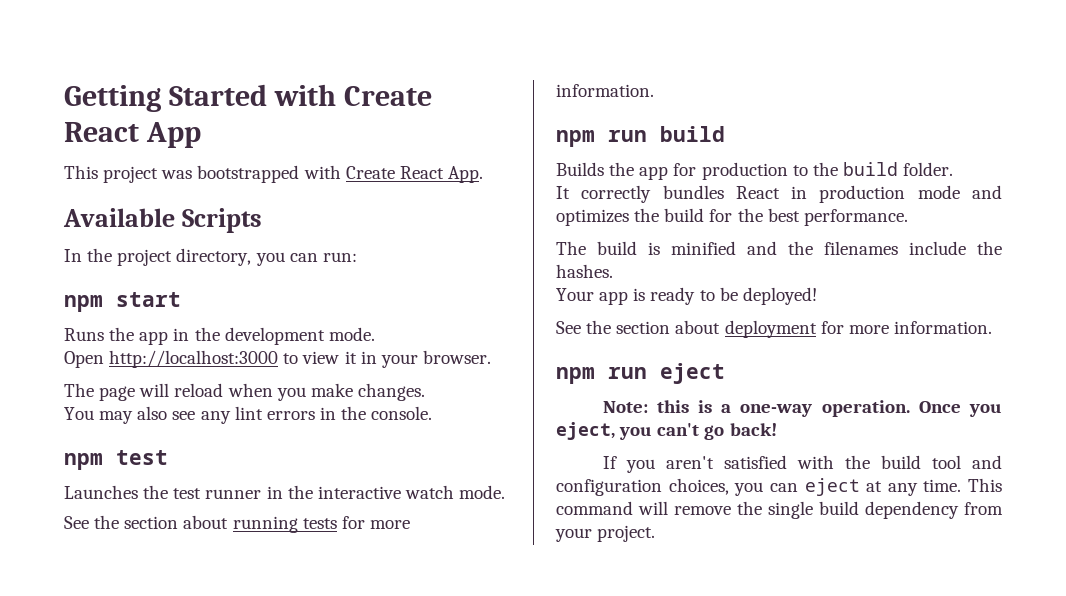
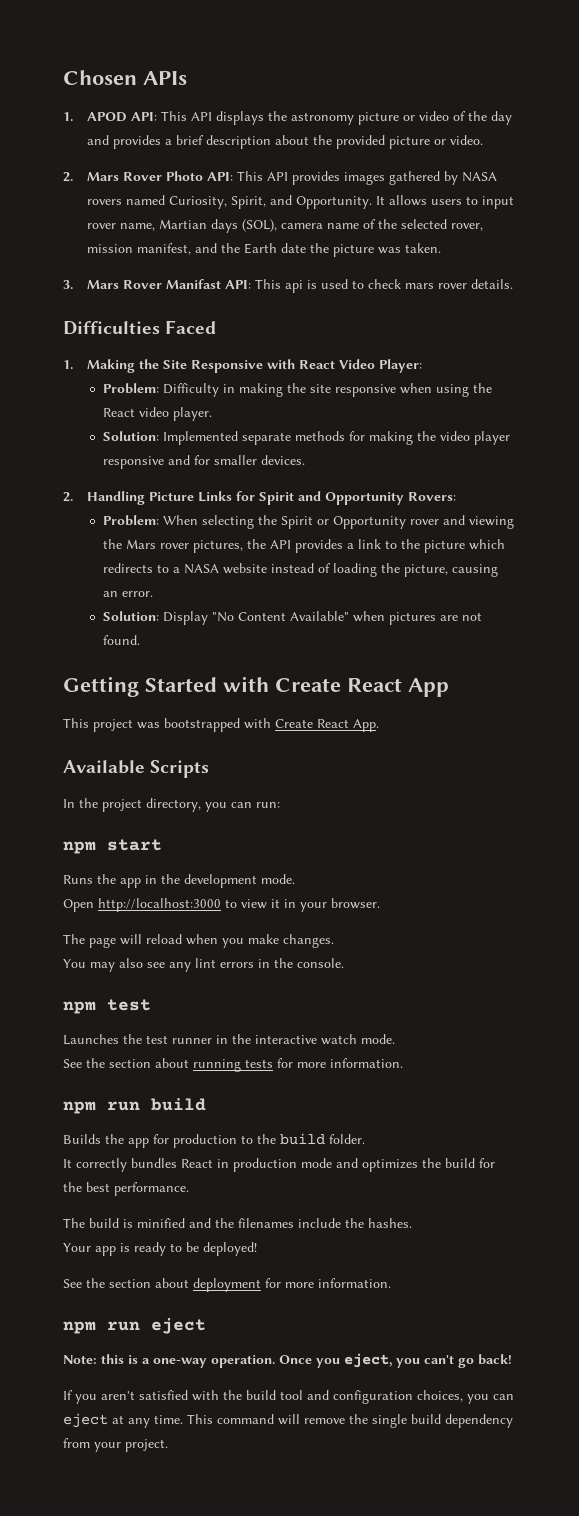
+ Chosen APIs
+ 1. APOD API: This API displays the astronomy picture or video of the day and provides a brief description about the provided picture or video.
+ 2. Mars Rover Photo API: This API provides images gathered by NASA rovers named Curiosity, Spirit, and Opportunity. It allows users to input rover name, Martian days (SOL), camera name of the selected rover, mission manifest, and the Earth date the picture was taken.
+ 3. Mars Rover Manifast API: This api is used to check mars rover details.
+ Difficulties Faced
+ 1. Making the Site Responsive with React Video Player:
+ Problem: Difficulty in making the site responsive when using the React video player.
+ Solution: Implemented separate methods for making the video player responsive and for smaller devices.
+ 2. Handling Picture Links for Spirit and Opportunity Rovers:
+ Problem: When selecting the Spirit or Opportunity rover and viewing the Mars rover pictures, the API provides a link to the picture which redirects to a NASA website instead of loading the picture, causing an error.
+ Solution: Display "No Content Available" when pictures are not found.

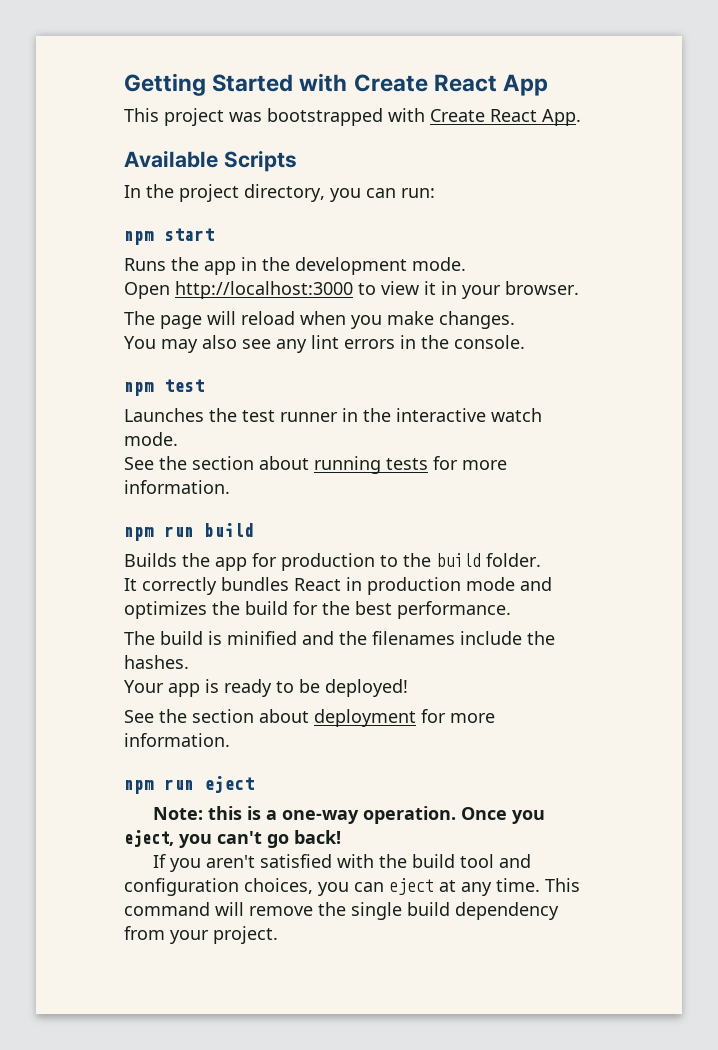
- Chosen APIs
- 1. APOD API: This API displays the astronomy picture or video of the day and provides a brief description about the provided picture or video.
- 2. Mars Rover Photo API: This API provides images gathered by NASA rovers named Curiosity, Spirit, and Opportunity. It allows users to input rover name, Martian days (SOL), camera name of the selected rover, mission manifest, and the Earth date the picture was taken.
- 3. Mars Rover Manifast API: This api is used to check mars rover details.
- Difficulties Faced
- 1. Making the Site Responsive with React Video Player:
- Problem: Difficulty in making the site responsive when using the React video player.
- Solution: Implemented separate methods for making the video player responsive and for smaller devices.
- 2. Handling Picture Links for Spirit and Opportunity Rovers:
- Problem: When selecting the Spirit or Opportunity rover and viewing the Mars rover pictures, the API provides a link to the picture which redirects to a NASA website instead of loading the picture, causing an error.
- Solution: Display "No Content Available" when pictures are not found.

